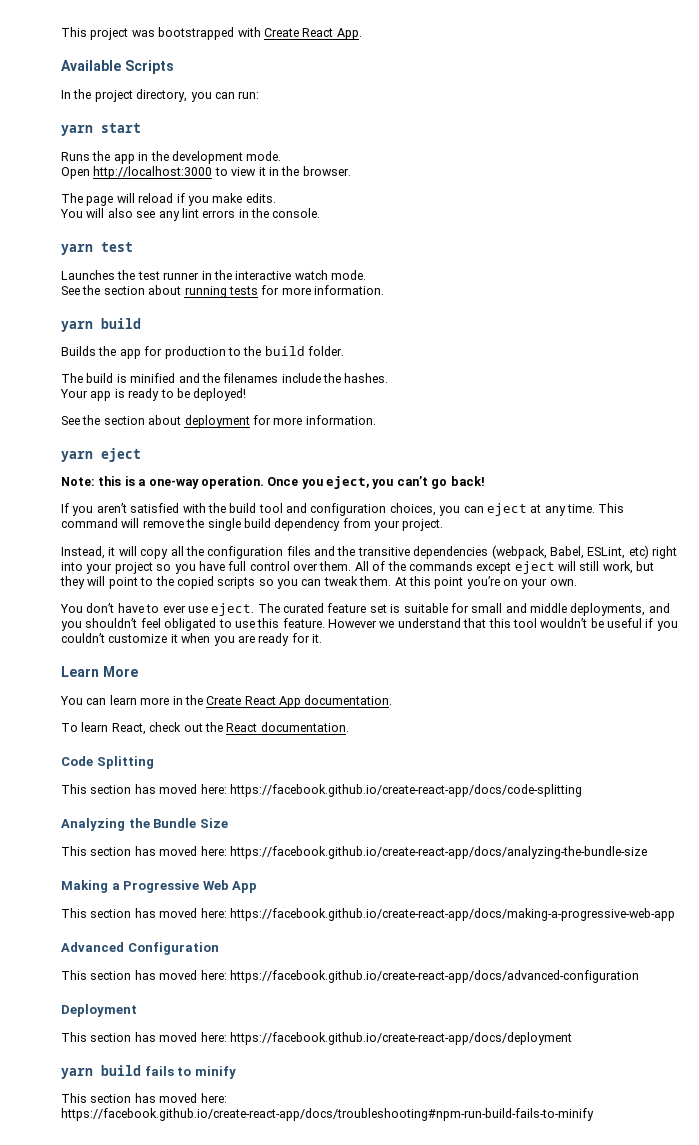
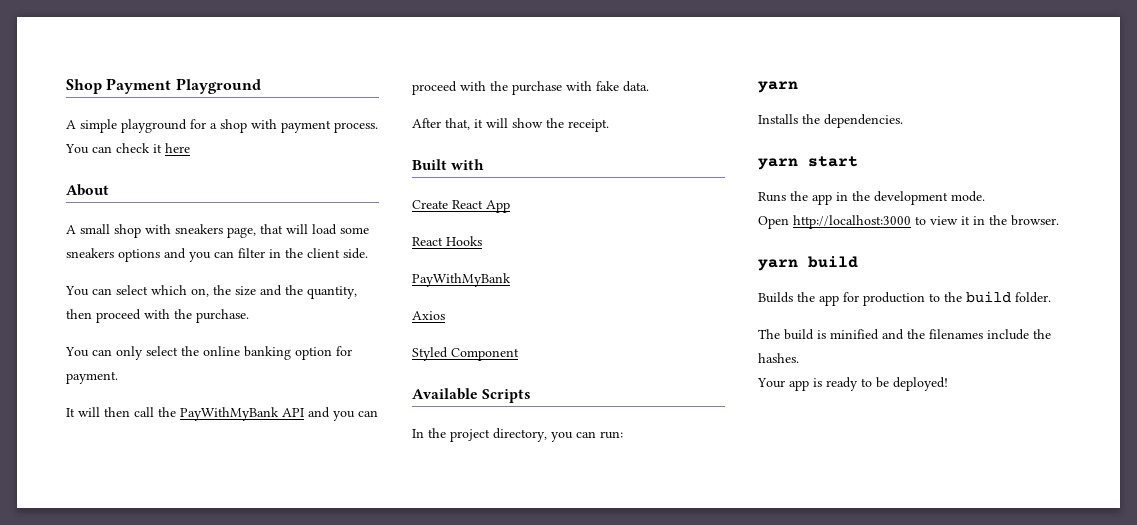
- This project was bootstrapped with Create React App.
+ Shop Payment Playground
+ A simple playground for a shop with payment process. You can check it here
+ About
+ A small shop with sneakers page, that will load some sneakers options and you can filter in the client side.
+ You can select which on, the size and the quantity, then proceed with the purchase.
+ You can only select the online banking option for payment.
+ It will then call the PayWithMyBank API and you can proceed with the purchase with fake data.
+ After that, it will show the receipt.
+ Built with
+ Create React App
+ React Hooks
+ PayWithMyBank
+ Axios
+ Styled Component
  In the project directory, you can run:
+ yarn
+ Installs the dependencies.
- The page will reload if you make edits.
- You will also see any lint errors in the console.
- yarn test
- Launches the test runner in the interactive watch mode.
- See the section about running tests for more information.
- See the section about deployment for more information.
- yarn eject
- Note: this is a one-way operation. Once you eject, you can’t go back!
- If you aren’t satisfied with the build tool and configuration choices, you can eject at any time. This command will remove the single build dependency from your project.
- Instead, it will copy all the configuration files and the transitive dependencies (webpack, Babel, ESLint, etc) right into your project so you have full control over them. All of the commands except eject will still work, but they will point to the copied scripts so you can tweak them. At this point you’re on your own.
- You don’t have to ever use eject. The curated feature set is suitable for small and middle deployments, and you shouldn’t feel obligated to use this feature. However we understand that this tool wouldn’t be useful if you couldn’t customize it when you are ready for it.
- Learn More
- You can learn more in the Create React App documentation.
- To learn React, check out the React documentation.
- Code Splitting
- This section has moved here: https://facebook.github.io/create-react-app/docs/code-splitting
- Analyzing the Bundle Size
- This section has moved here: https://facebook.github.io/create-react-app/docs/analyzing-the-bundle-size
- Making a Progressive Web App
- This section has moved here: https://facebook.github.io/create-react-app/docs/making-a-progressive-web-app
- Advanced Configuration
- This section has moved here: https://facebook.github.io/create-react-app/docs/advanced-configuration
- Deployment
- This section has moved here: https://facebook.github.io/create-react-app/docs/deployment
- yarn build fails to minify
- This section has moved here: https://facebook.github.io/create-react-app/docs/troubleshooting#npm-run-build-fails-to-minify

